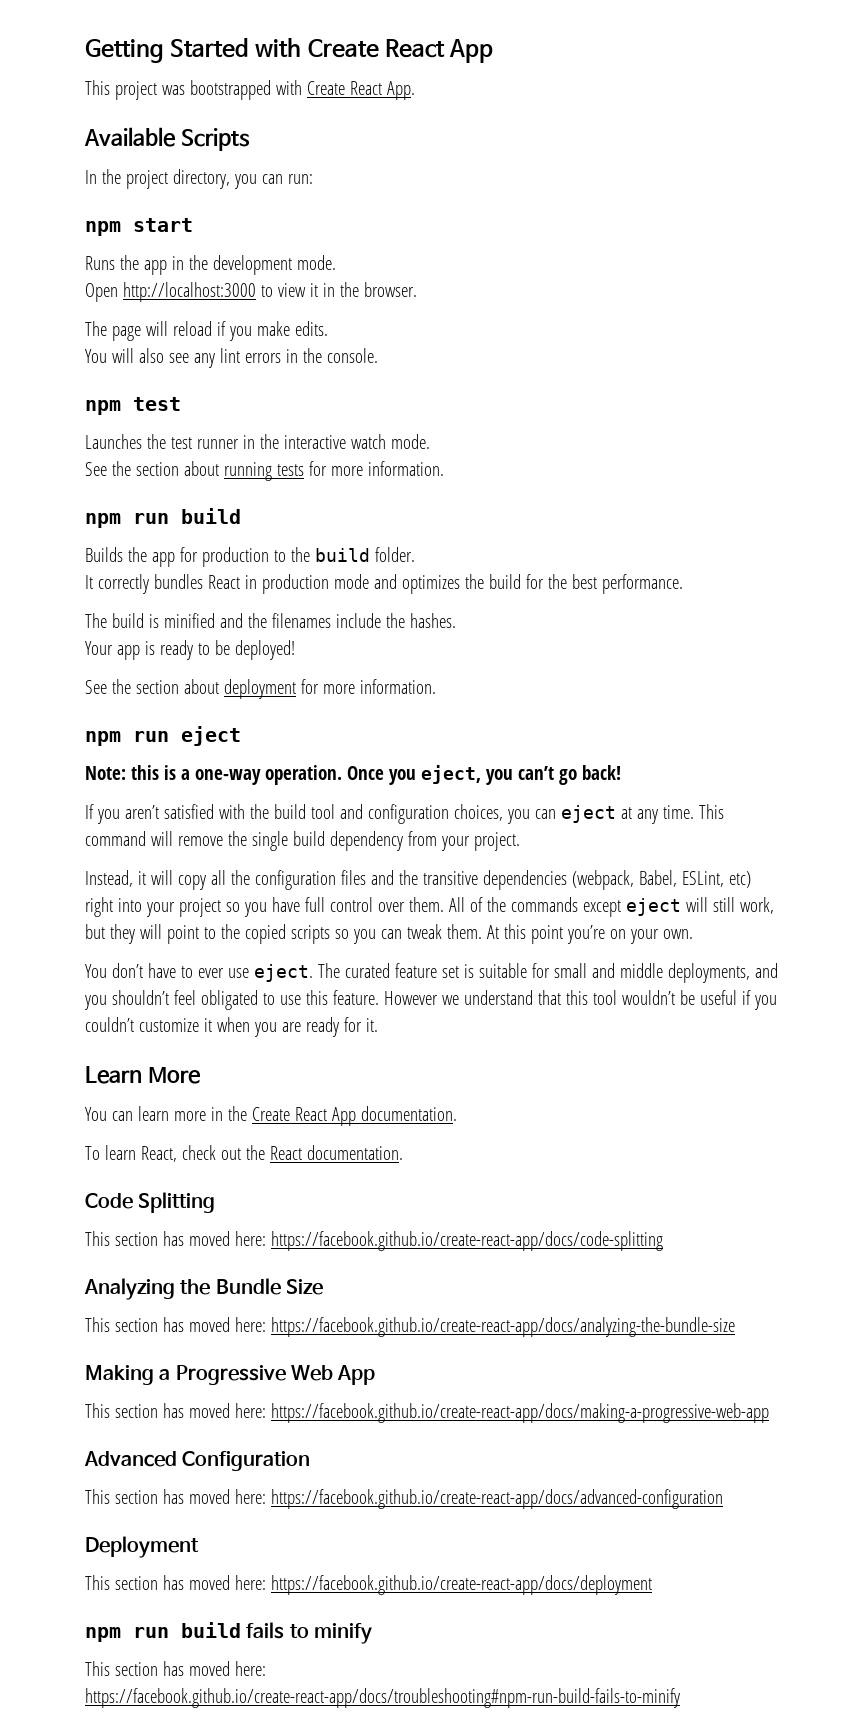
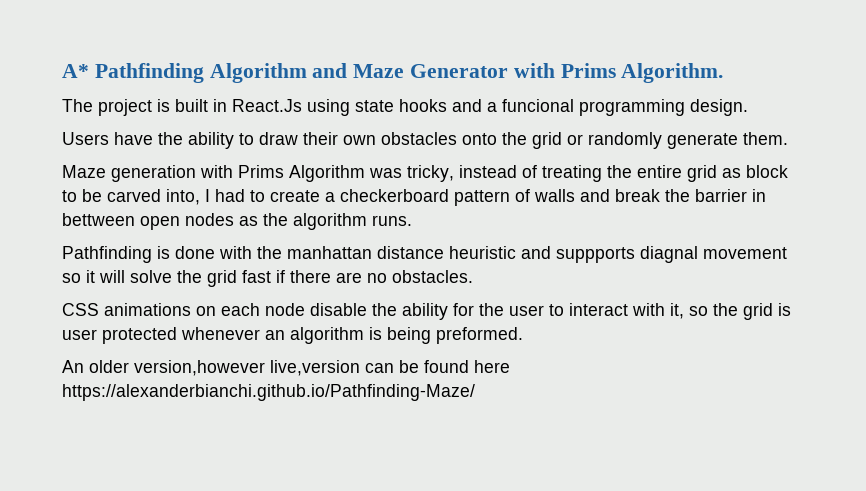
- Getting Started with Create React App
- This project was bootstrapped with Create React App.
- Available Scripts
- In the project directory, you can run:
- npm start
- Runs the app in the development mode.
- Open http://localhost:3000 to view it in the browser.
- The page will reload if you make edits.
- You will also see any lint errors in the console.
- npm test
- Launches the test runner in the interactive watch mode.
- See the section about running tests for more information.
- npm run build
- Builds the app for production to the build folder.
- It correctly bundles React in production mode and optimizes the build for the best performance.
- The build is minified and the filenames include the hashes.
- Your app is ready to be deployed!
- See the section about deployment for more information.
- npm run eject
- Note: this is a one-way operation. Once you eject, you can’t go back!
- If you aren’t satisfied with the build tool and configuration choices, you can eject at any time. This command will remove the single build dependency from your project.
- Instead, it will copy all the configuration files and the transitive dependencies (webpack, Babel, ESLint, etc) right into your project so you have full control over them. All of the commands except eject will still work, but they will point to the copied scripts so you can tweak them. At this point you’re on your own.
- You don’t have to ever use eject. The curated feature set is suitable for small and middle deployments, and you shouldn’t feel obligated to use this feature. However we understand that this tool wouldn’t be useful if you couldn’t customize it when you are ready for it.
- Learn More
- You can learn more in the Create React App documentation.
- To learn React, check out the React documentation.
- Code Splitting
- This section has moved here: https://facebook.github.io/create-react-app/docs/code-splitting
- Analyzing the Bundle Size
- This section has moved here: https://facebook.github.io/create-react-app/docs/analyzing-the-bundle-size
- Making a Progressive Web App
- This section has moved here: https://facebook.github.io/create-react-app/docs/making-a-progressive-web-app
- Advanced Configuration
- This section has moved here: https://facebook.github.io/create-react-app/docs/advanced-configuration
- Deployment
- This section has moved here: https://facebook.github.io/create-react-app/docs/deployment
- npm run build fails to minify
- This section has moved here: https://facebook.github.io/create-react-app/docs/troubleshooting#npm-run-build-fails-to-minify
+ A* Pathfinding Algorithm and Maze Generator with Prims Algorithm.
+ The project is built in React.Js using state hooks and a funcional programming design.
+ Users have the ability to draw their own obstacles onto the grid or randomly generate them.
+ Maze generation with Prims Algorithm was tricky, instead of treating the entire grid as block to be carved into, I had to create a checkerboard pattern of walls and break the barrier in bettween open nodes as the algorithm runs.
+ Pathfinding is done with the manhattan distance heuristic and suppports diagnal movement so it will solve the grid fast if there are no obstacles.
+ CSS animations on each node disable the ability for the user to interact with it, so the grid is user protected whenever an algorithm is being preformed.
+ An older version,however live,version can be found here https://alexanderbianchi.github.io/Pathfinding-Maze/

